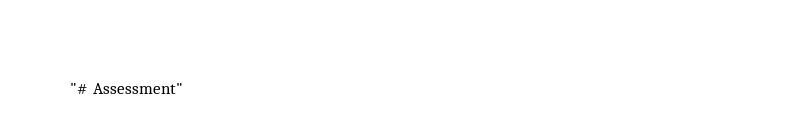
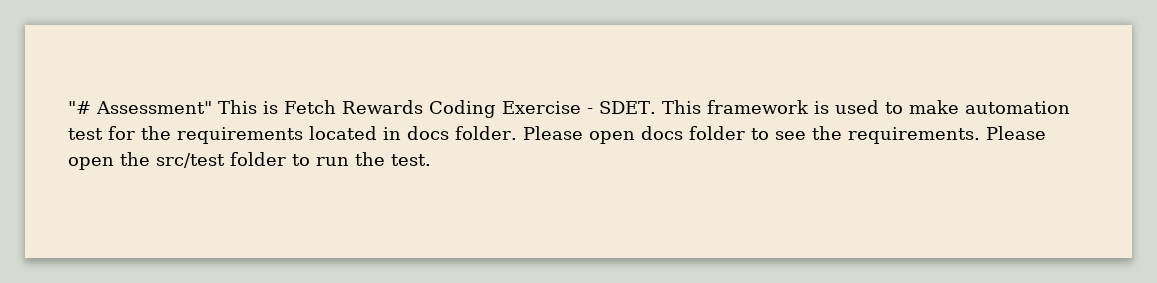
- "# Assessment"
+ "# Assessment" This is Fetch Rewards Coding Exercise - SDET. This framework is used to make automation test for the requirements located in docs folder. Please open docs folder to see the requirements. Please open the src/test folder to run the test.

